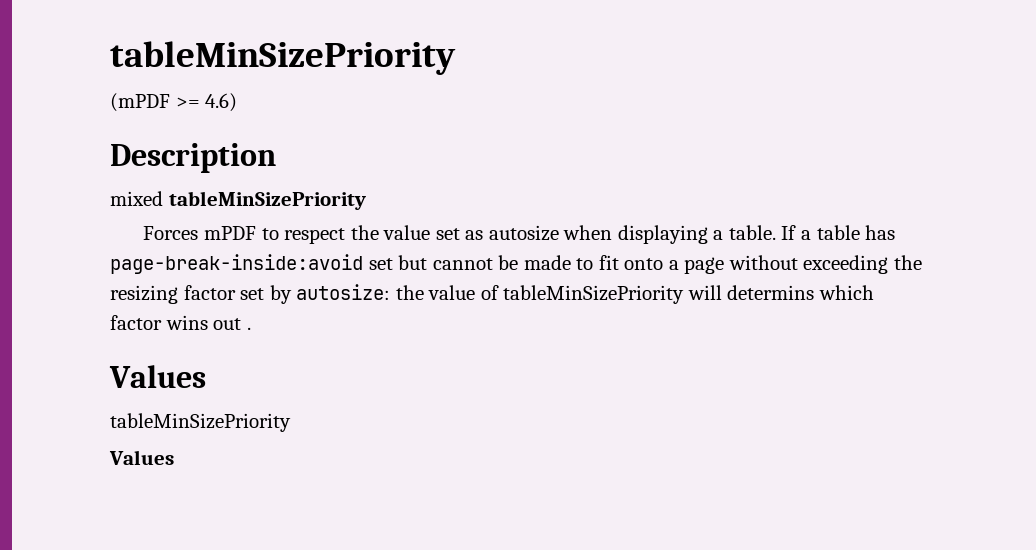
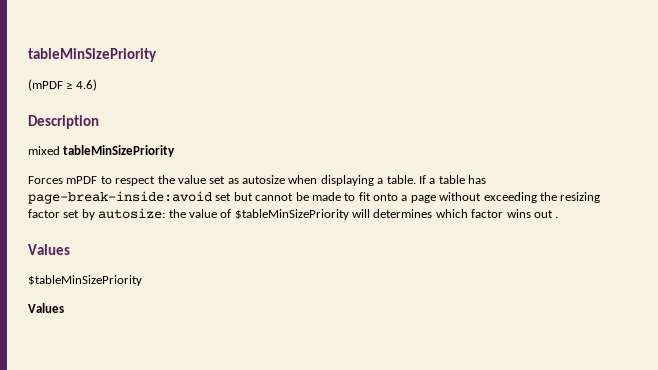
- (mPDF >= 4.6)
+ (mPDF ≥ 4.6)
- If a table has page-break-inside:avoid set but cannot be made to fit onto a page without exceeding the resizing factor set by autosize: the value of tableMinSizePriority will determins which factor wins out .
+ If a table has page-break-inside:avoid set but cannot be made to fit onto a page without exceeding the resizing factor set by autosize: the value of $tableMinSizePriority will determines which factor wins out .
  Values
- tableMinSizePriority
+ $tableMinSizePriority

